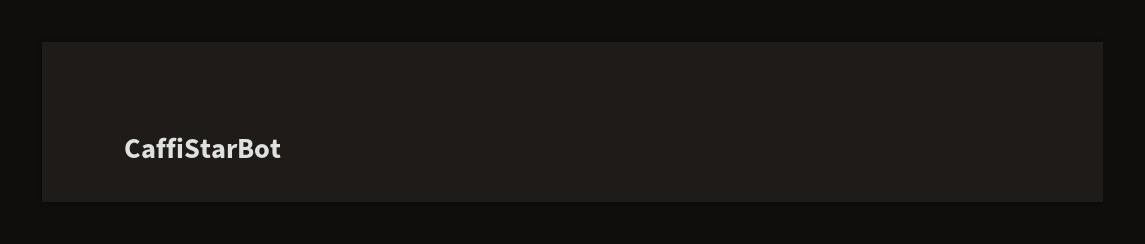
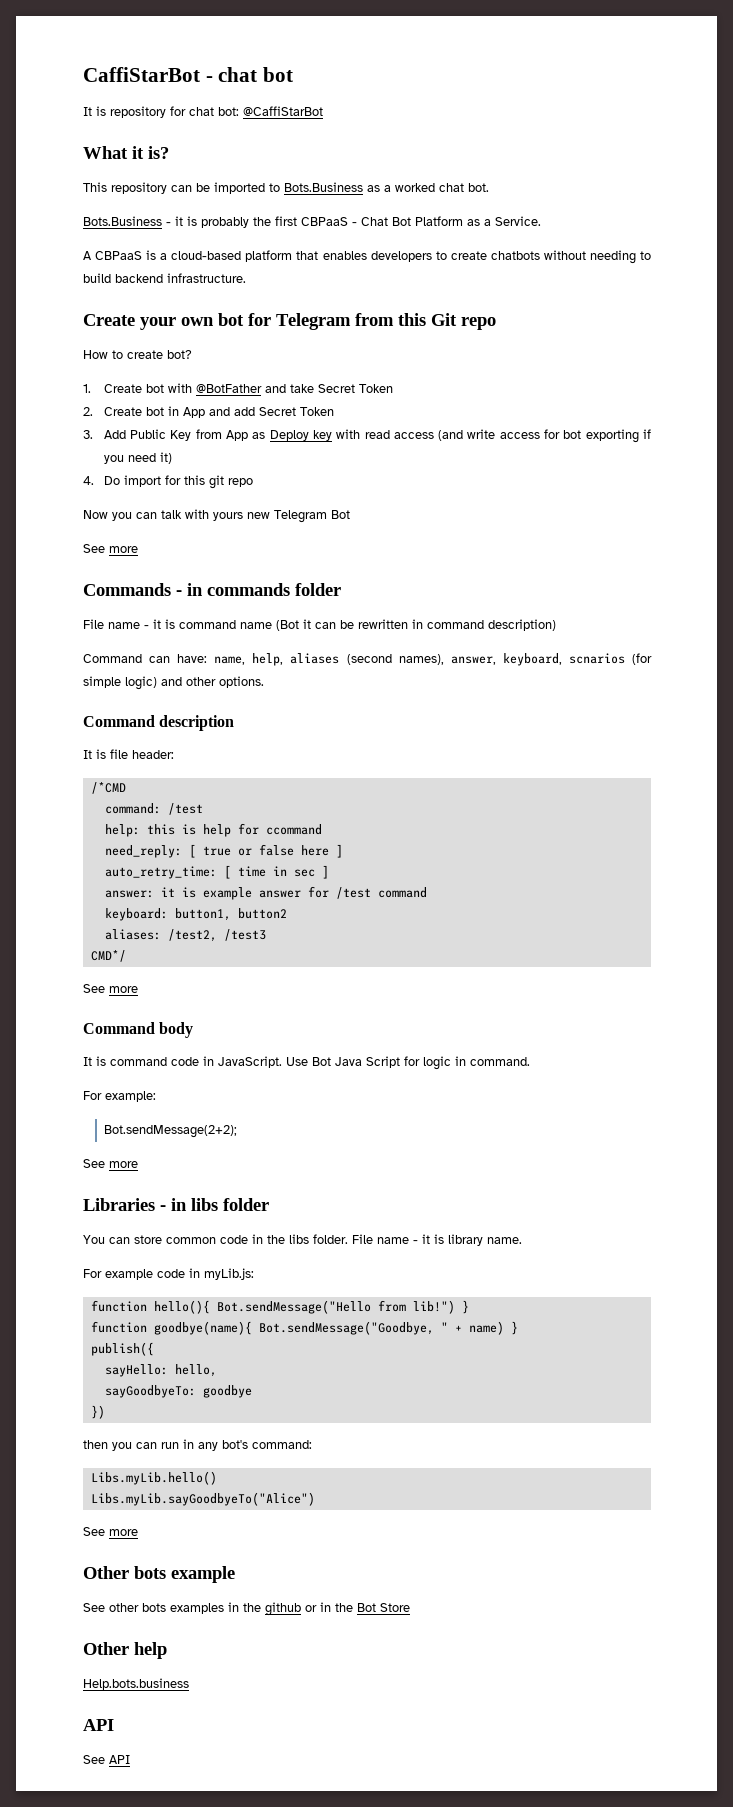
- CaffiStarBot
+ CaffiStarBot - chat bot
+ It is repository for chat bot: @CaffiStarBot
+ What it is?
+ This repository can be imported to Bots.Business as a worked chat bot.
+ Bots.Business - it is probably the first CBPaaS - Chat Bot Platform as a Service.
+ A CBPaaS is a cloud-based platform that enables developers to create chatbots without needing to build backend infrastructure.
+ Create your own bot for Telegram from this Git repo
+ How to create bot?
+ 1. Create bot with @BotFather and take Secret Token
+ 2. Create bot in App and add Secret Token
+ 3. Add Public Key from App as Deploy key with read access (and write access for bot exporting if you need it)
+ 4. Do import for this git repo
+ Now you can talk with yours new Telegram Bot
+ See more
+ Commands - in commands folder
+ File name - it is command name (Bot it can be rewritten in command description)
+ Command can have: name, help, aliases (second names), answer, keyboard, scnarios (for simple logic) and other options.
+ Command description
+ It is file header:
+ /*CMD
+ command: /test
+ help: this is help for ccommand
+ need_reply: [ true or false here ]
+ auto_retry_time: [ time in sec ]
+ answer: it is example answer for /test command
+ keyboard: button1, button2
+ aliases: /test2, /test3
+ CMD*/
+ See more
+ Command body
+ It is command code in JavaScript. Use Bot Java Script for logic in command.
+ For example:
+ Bot.sendMessage(2+2);
+ See more
+ Libraries - in libs folder
+ You can store common code in the libs folder. File name - it is library name.
+ For example code in myLib.js:
+ function hello(){ Bot.sendMessage("Hello from lib!") }
+ function goodbye(name){ Bot.sendMessage("Goodbye, " + name) }
+ publish({
+ sayHello: hello,
+ sayGoodbyeTo: goodbye
+ })
+ then you can run in any bot's command:
+ Libs.myLib.hello()
+ Libs.myLib.sayGoodbyeTo("Alice")
+ See more
+ Other bots example
+ See other bots examples in the github or in the Bot Store
+ Other help
+ Help.bots.business
+ API
+ See API

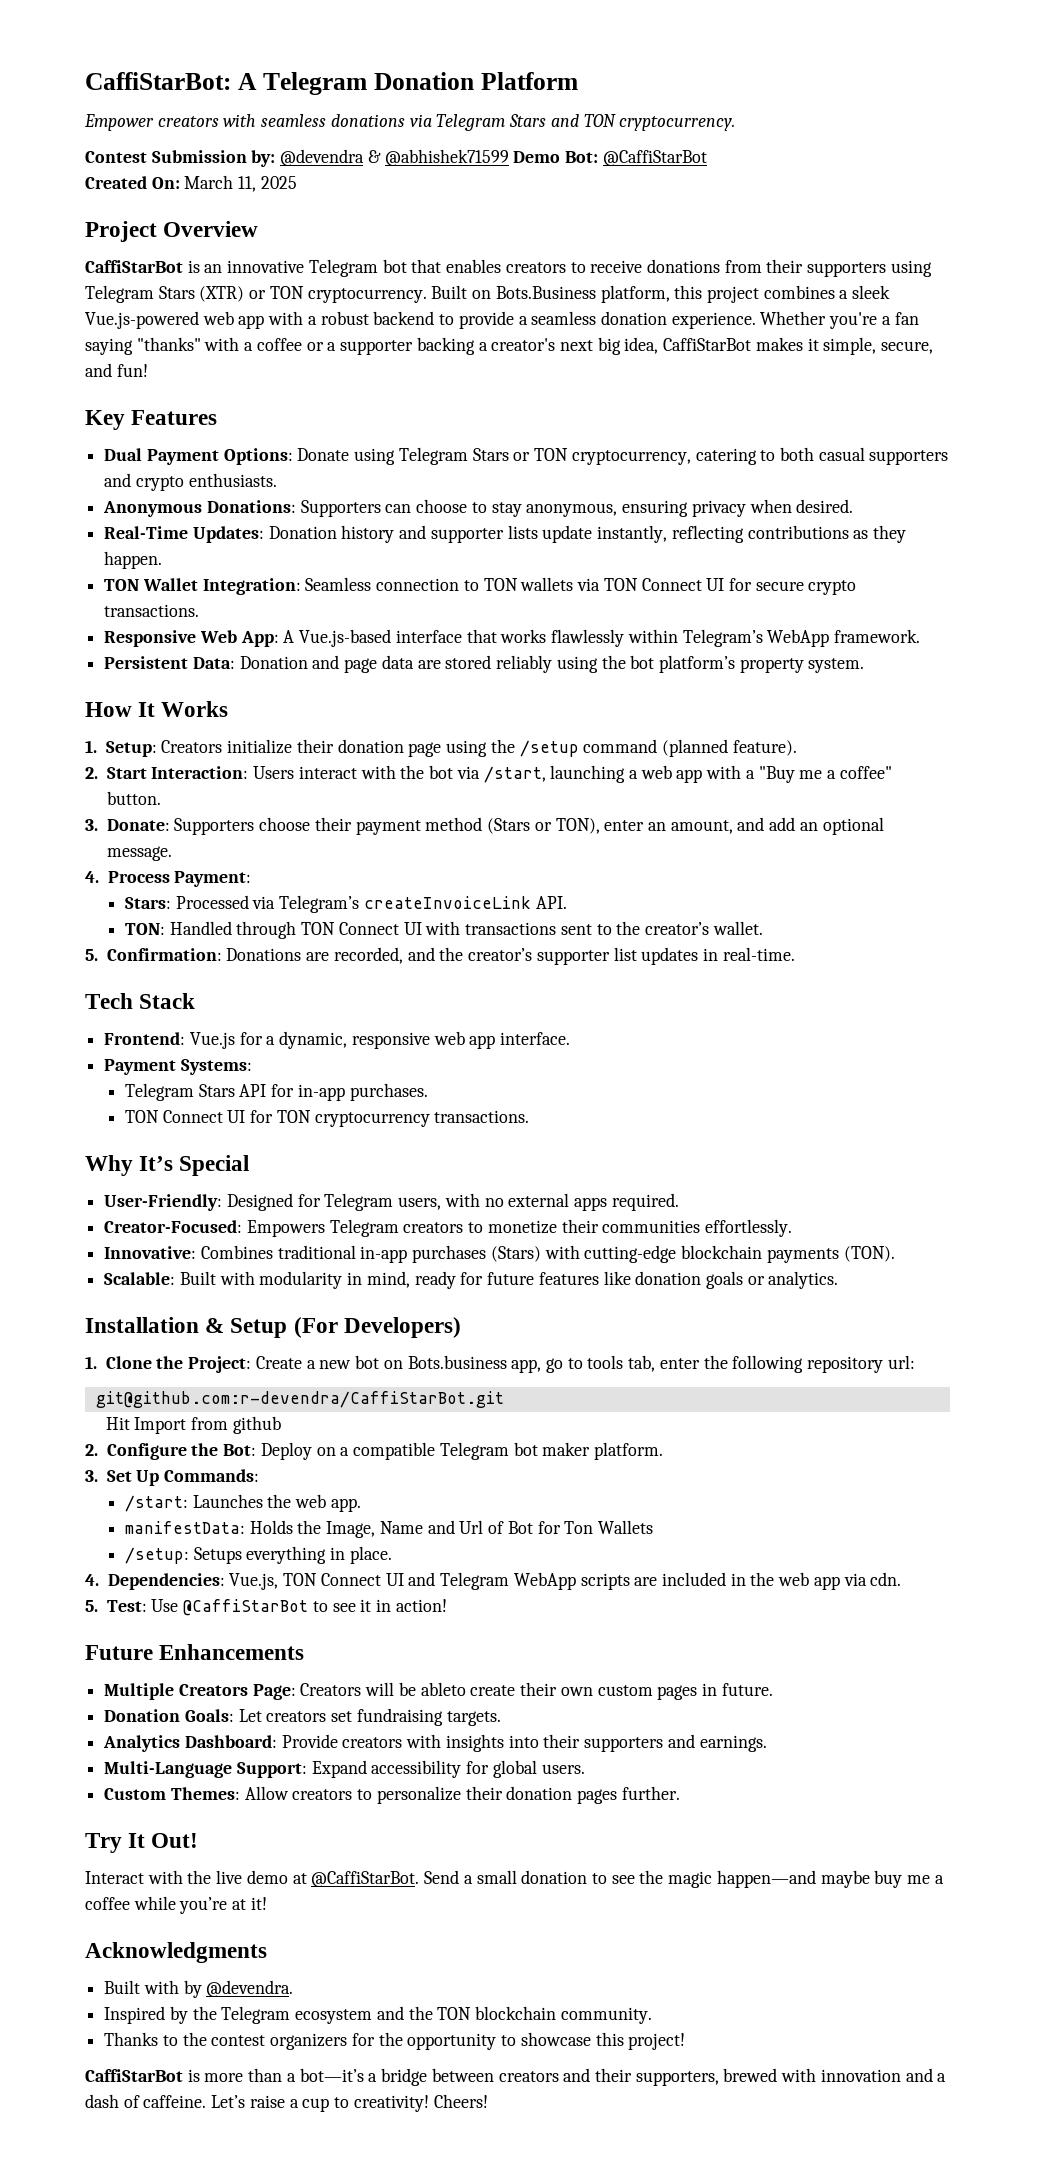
- CaffiStarBot - chat bot
- It is repository for chat bot: @CaffiStarBot
- What it is?
- This repository can be imported to Bots.Business as a worked chat bot.
- Bots.Business - it is probably the first CBPaaS - Chat Bot Platform as a Service.
- A CBPaaS is a cloud-based platform that enables developers to create chatbots without needing to build backend infrastructure.
- Create your own bot for Telegram from this Git repo
- How to create bot?
- 1. Create bot with @BotFather and take Secret Token
- 2. Create bot in App and add Secret Token
- 3. Add Public Key from App as Deploy key with read access (and write access for bot exporting if you need it)
- 4. Do import for this git repo
- Now you can talk with yours new Telegram Bot
- See more
- Commands - in commands folder
- File name - it is command name (Bot it can be rewritten in command description)
- Command can have: name, help, aliases (second names), answer, keyboard, scnarios (for simple logic) and other options.
- Command description
- It is file header:
- /*CMD
- command: /test
- help: this is help for ccommand
- need_reply: [ true or false here ]
- auto_retry_time: [ time in sec ]
- answer: it is example answer for /test command
- keyboard: button1, button2
- aliases: /test2, /test3
- CMD*/
- See more
- Command body
- It is command code in JavaScript. Use Bot Java Script for logic in command.
- For example:
- Bot.sendMessage(2+2);
- See more
- Libraries - in libs folder
- You can store common code in the libs folder. File name - it is library name.
- For example code in myLib.js:
- function hello(){ Bot.sendMessage("Hello from lib!") }
- function goodbye(name){ Bot.sendMessage("Goodbye, " + name) }
- publish({
- sayHello: hello,
- sayGoodbyeTo: goodbye
- })
- then you can run in any bot's command:
- Libs.myLib.hello()
- Libs.myLib.sayGoodbyeTo("Alice")
- See more
- Other bots example
- See other bots examples in the github or in the Bot Store
- Other help
- Help.bots.business
- API
- See API
+ CaffiStarBot: A Telegram Donation Platform
+ Empower creators with seamless donations via Telegram Stars and TON cryptocurrency.
+ Contest Submission by: @devendra & @abhishek71599 Demo Bot: @CaffiStarBot
+ Created On: March 11, 2025
+ Project Overview
+ CaffiStarBot is an innovative Telegram bot that enables creators to receive donations from their supporters using Telegram Stars (XTR) or TON cryptocurrency. Built on Bots.Business platform, this project combines a sleek Vue.js-powered web app with a robust backend to provide a seamless donation experience. Whether you're a fan saying "thanks" with a coffee or a supporter backing a creator's next big idea, CaffiStarBot makes it simple, secure, and fun!
+ Key Features
+ Dual Payment Options: Donate using Telegram Stars or TON cryptocurrency, catering to both casual supporters and crypto enthusiasts.
+ Anonymous Donations: Supporters can choose to stay anonymous, ensuring privacy when desired.
+ Real-Time Updates: Donation history and supporter lists update instantly, reflecting contributions as they happen.
+ TON Wallet Integration: Seamless connection to TON wallets via TON Connect UI for secure crypto transactions.
+ Responsive Web App: A Vue.js-based interface that works flawlessly within Telegram’s WebApp framework.
+ Persistent Data: Donation and page data are stored reliably using the bot platform’s property system.
+ How It Works
+ 1. Setup: Creators initialize their donation page using the /setup command (planned feature).
+ 2. Start Interaction: Users interact with the bot via /start, launching a web app with a "Buy me a coffee" button.
+ 3. Donate: Supporters choose their payment method (Stars or TON), enter an amount, and add an optional message.
+ 4. Process Payment:
+ Stars: Processed via Telegram’s createInvoiceLink API.
+ TON: Handled through TON Connect UI with transactions sent to the creator’s wallet.
+ 5. Confirmation: Donations are recorded, and the creator’s supporter list updates in real-time.
+ Tech Stack
+ Frontend: Vue.js for a dynamic, responsive web app interface.
+ Payment Systems:
+ Telegram Stars API for in-app purchases.
+ TON Connect UI for TON cryptocurrency transactions.
+ Why It’s Special
+ User-Friendly: Designed for Telegram users, with no external apps required.
+ Creator-Focused: Empowers Telegram creators to monetize their communities effortlessly.
+ Innovative: Combines traditional in-app purchases (Stars) with cutting-edge blockchain payments (TON).
+ Scalable: Built with modularity in mind, ready for future features like donation goals or analytics.
+ Installation & Setup (For Developers)
+ 1. Clone the Project: Create a new bot on Bots.business app, go to tools tab, enter the following repository url:
+ git@github.com:r-devendra/CaffiStarBot.git
+ Hit Import from github
+ 2. Configure the Bot: Deploy on a compatible Telegram bot maker platform.
+ 3. Set Up Commands:
+ /start: Launches the web app.
+ manifestData: Holds the Image, Name and Url of Bot for Ton Wallets
+ /setup: Setups everything in place.
+ 4. Dependencies: Vue.js, TON Connect UI and Telegram WebApp scripts are included in the web app via cdn.
+ 5. Test: Use @CaffiStarBot to see it in action!
+ Future Enhancements
+ Multiple Creators Page: Creators will be ableto create their own custom pages in future.
+ Donation Goals: Let creators set fundraising targets.
+ Analytics Dashboard: Provide creators with insights into their supporters and earnings.
+ Multi-Language Support: Expand accessibility for global users.
+ Custom Themes: Allow creators to personalize their donation pages further.
+ Try It Out!
+ Interact with the live demo at @CaffiStarBot. Send a small donation to see the magic happen—and maybe buy me a coffee while you’re at it!
+ Acknowledgments
+ Built with by @devendra.
+ Inspired by the Telegram ecosystem and the TON blockchain community.
+ Thanks to the contest organizers for the opportunity to showcase this project!
+ CaffiStarBot is more than a bot—it’s a bridge between creators and their supporters, brewed with innovation and a dash of caffeine. Let’s raise a cup to creativity! Cheers!

